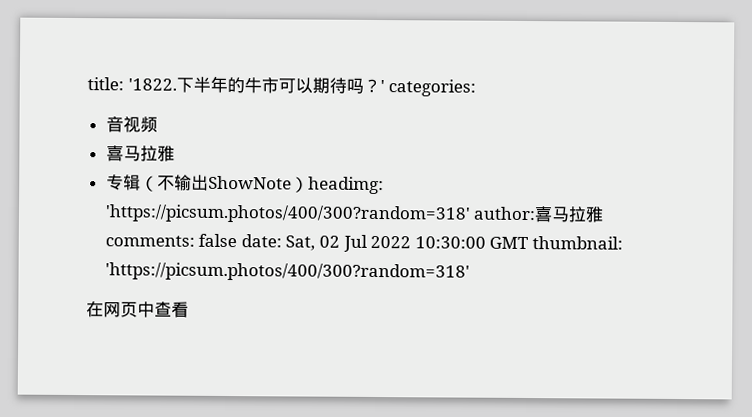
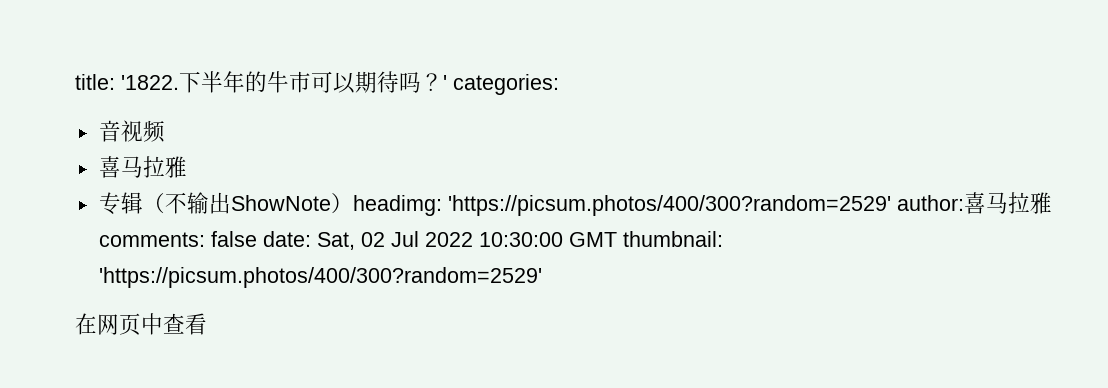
- 专辑（不输出ShowNote）headimg: 'https://picsum.photos/400/300?random=318' author:喜马拉雅comments: false date: Sat, 02 Jul 2022 10:30:00 GMT thumbnail: 'https://picsum.photos/400/300?random=318'
+ 专辑（不输出ShowNote）headimg: 'https://picsum.photos/400/300?random=2529' author:喜马拉雅comments: false date: Sat, 02 Jul 2022 10:30:00 GMT thumbnail: 'https://picsum.photos/400/300?random=2529'

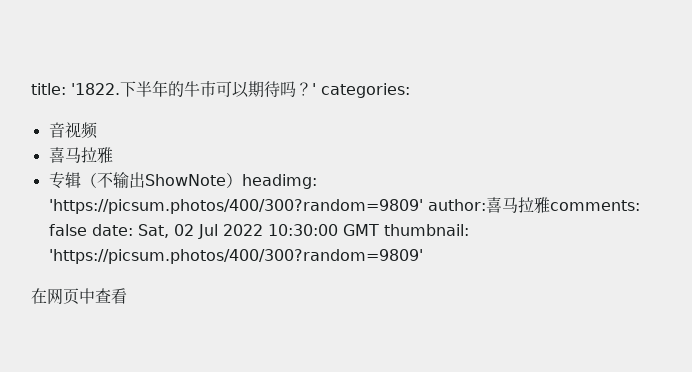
- 专辑（不输出ShowNote）headimg: 'https://picsum.photos/400/300?random=2529' author:喜马拉雅comments: false date: Sat, 02 Jul 2022 10:30:00 GMT thumbnail: 'https://picsum.photos/400/300?random=2529'
+ 专辑（不输出ShowNote）headimg: 'https://picsum.photos/400/300?random=9809' author:喜马拉雅comments: false date: Sat, 02 Jul 2022 10:30:00 GMT thumbnail: 'https://picsum.photos/400/300?random=9809'

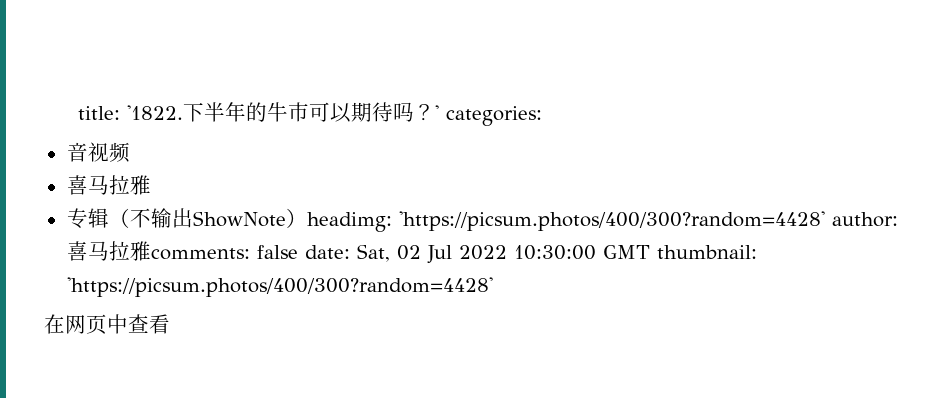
- 专辑（不输出ShowNote）headimg: 'https://picsum.photos/400/300?random=9809' author:喜马拉雅comments: false date: Sat, 02 Jul 2022 10:30:00 GMT thumbnail: 'https://picsum.photos/400/300?random=9809'
+ 专辑（不输出ShowNote）headimg: 'https://picsum.photos/400/300?random=4428' author:喜马拉雅comments: false date: Sat, 02 Jul 2022 10:30:00 GMT thumbnail: 'https://picsum.photos/400/300?random=4428'

